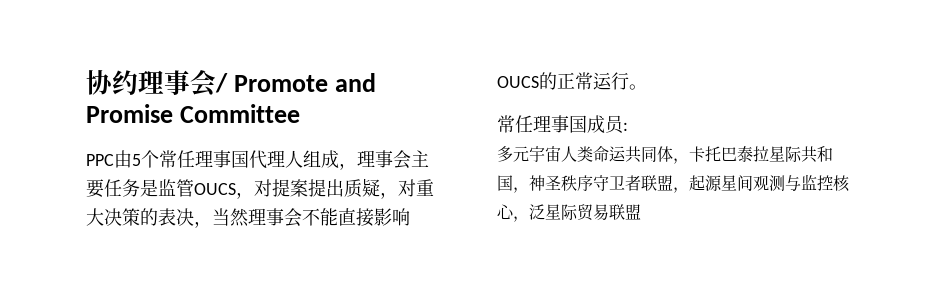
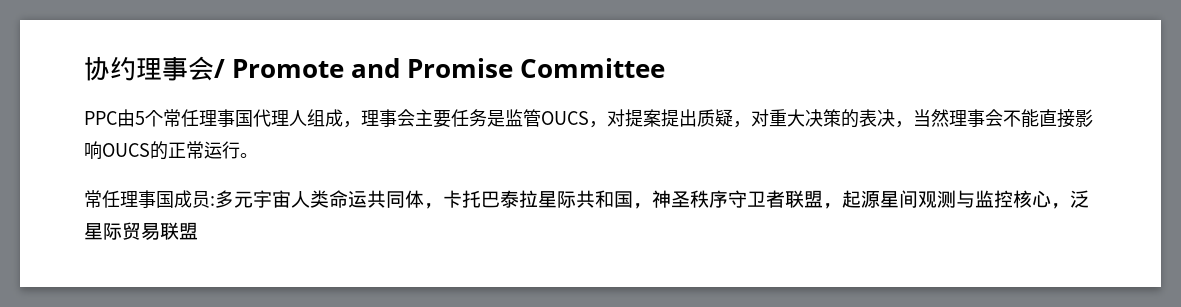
- 常任理事国成员:
- 多元宇宙人类命运共同体，卡托巴泰拉星际共和国，神圣秩序守卫者联盟，起源星间观测与监控核心，泛星际贸易联盟
+ 常任理事国成员:多元宇宙人类命运共同体，卡托巴泰拉星际共和国，神圣秩序守卫者联盟，起源星间观测与监控核心，泛星际贸易联盟

